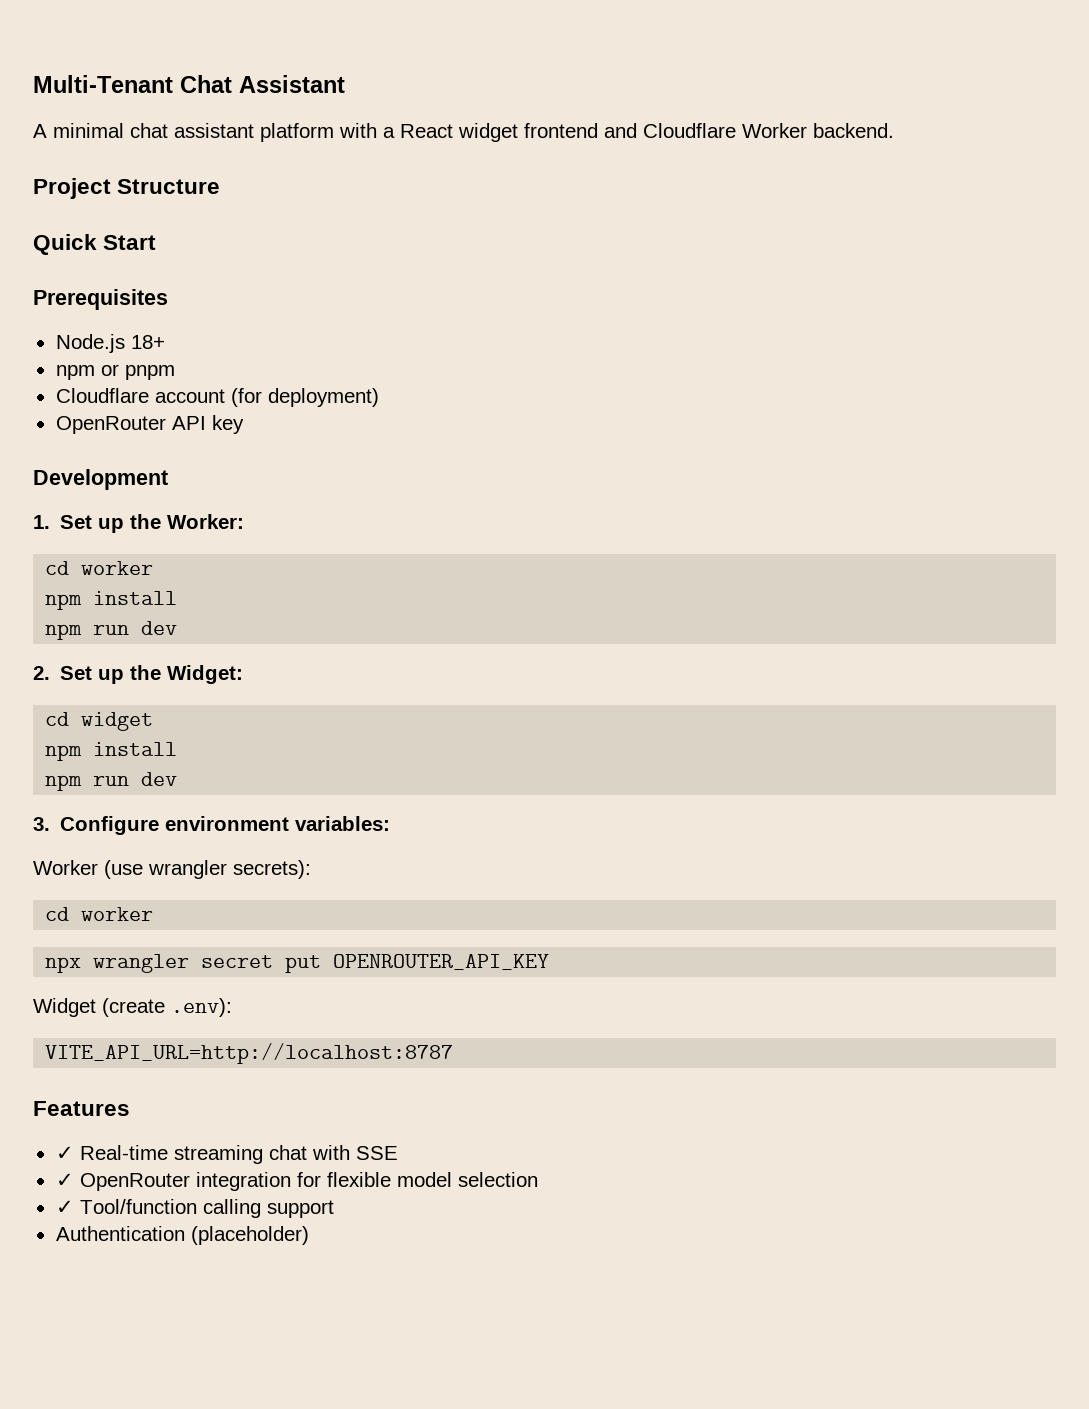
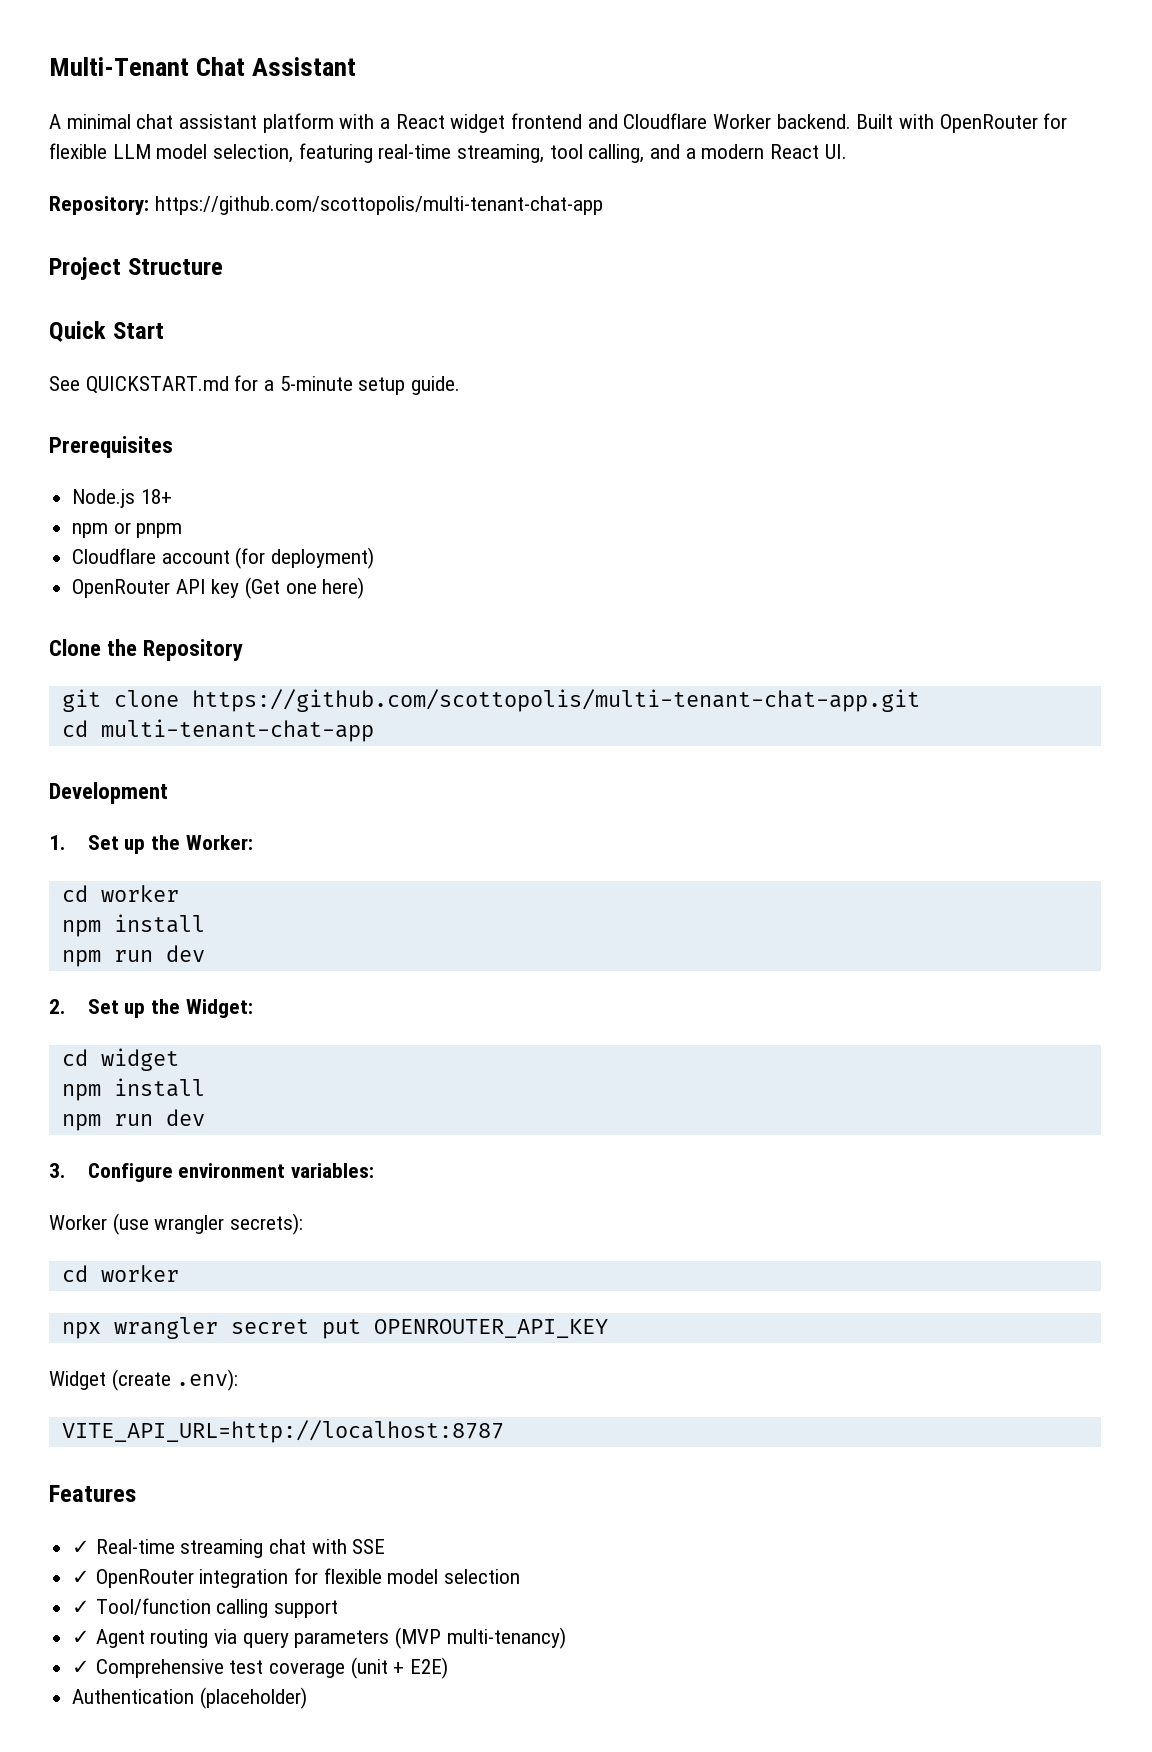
- A minimal chat assistant platform with a React widget frontend and Cloudflare Worker backend.
+ A minimal chat assistant platform with a React widget frontend and Cloudflare Worker backend. Built with OpenRouter for flexible LLM model selection, featuring real-time streaming, tool calling, and a modern React UI.
+ Repository: https://github.com/scottopolis/multi-tenant-chat-app
  Project Structure
  Quick Start
+ See QUICKSTART.md for a 5-minute setup guide.
- OpenRouter API key
+ OpenRouter API key (Get one here)
+ Clone the Repository
+ git clone https://github.com/scottopolis/multi-tenant-chat-app.git
+ cd multi-tenant-chat-app
+ ✓ Agent routing via query parameters (MVP multi-tenancy)
+ ✓ Comprehensive test coverage (unit + E2E)

